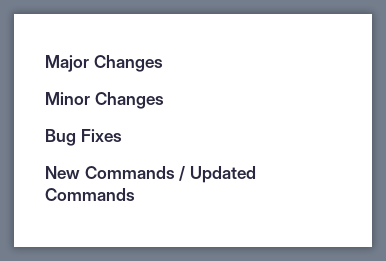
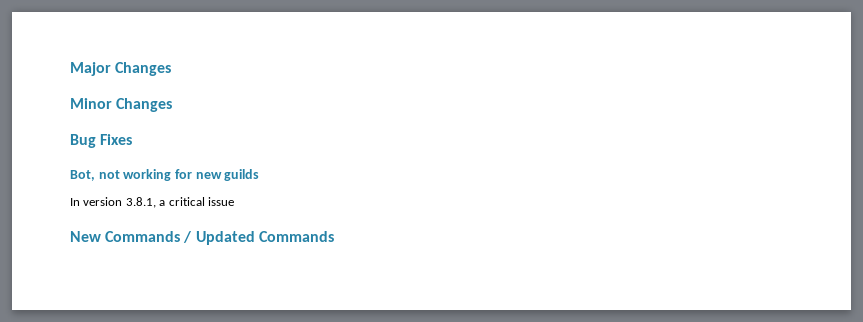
+ Bot, not working for new guilds
+ In version 3.8.1, a critical issue

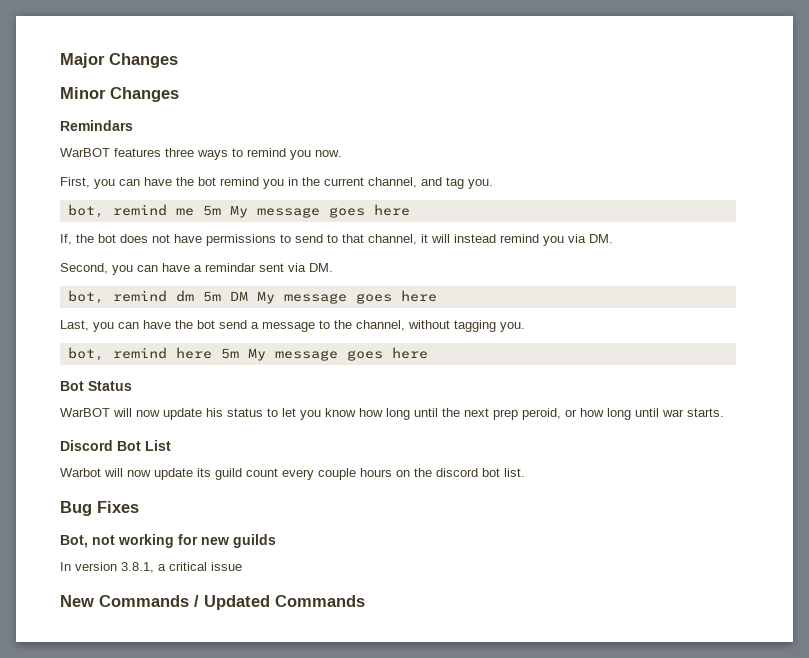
+ Remindars
+ WarBOT features three ways to remind you now.
+ First, you can have the bot remind you in the current channel, and tag you.
+ bot, remind me 5m My message goes here
+ If, the bot does not have permissions to send to that channel, it will instead remind you via DM.
+ Second, you can have a remindar sent via DM.
+ bot, remind dm 5m DM My message goes here
+ Last, you can have the bot send a message to the channel, without tagging you.
+ bot, remind here 5m My message goes here
+ Bot Status
+ WarBOT will now update his status to let you know how long until the next prep peroid, or how long until war starts.
+ Discord Bot List
+ Warbot will now update its guild count every couple hours on the discord bot list.

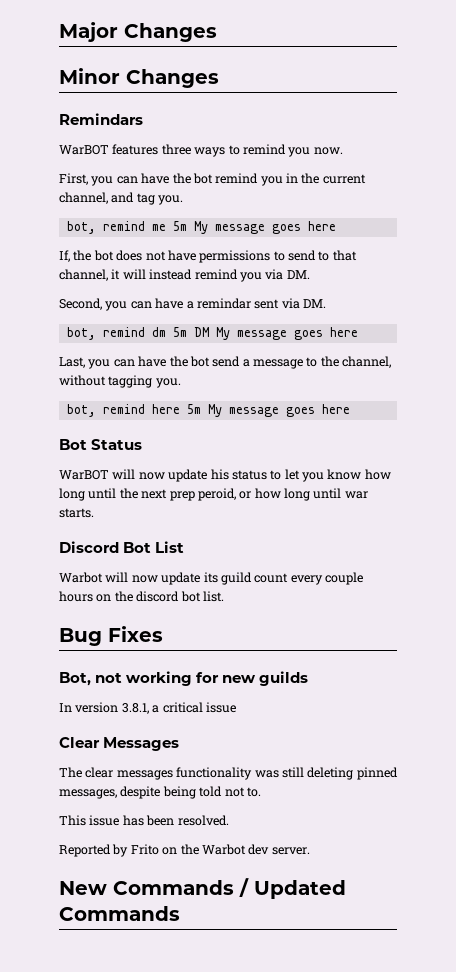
+ Clear Messages
+ The clear messages functionality was still deleting pinned messages, despite being told not to.
+ This issue has been resolved.
+ Reported by Frito on the Warbot dev server.

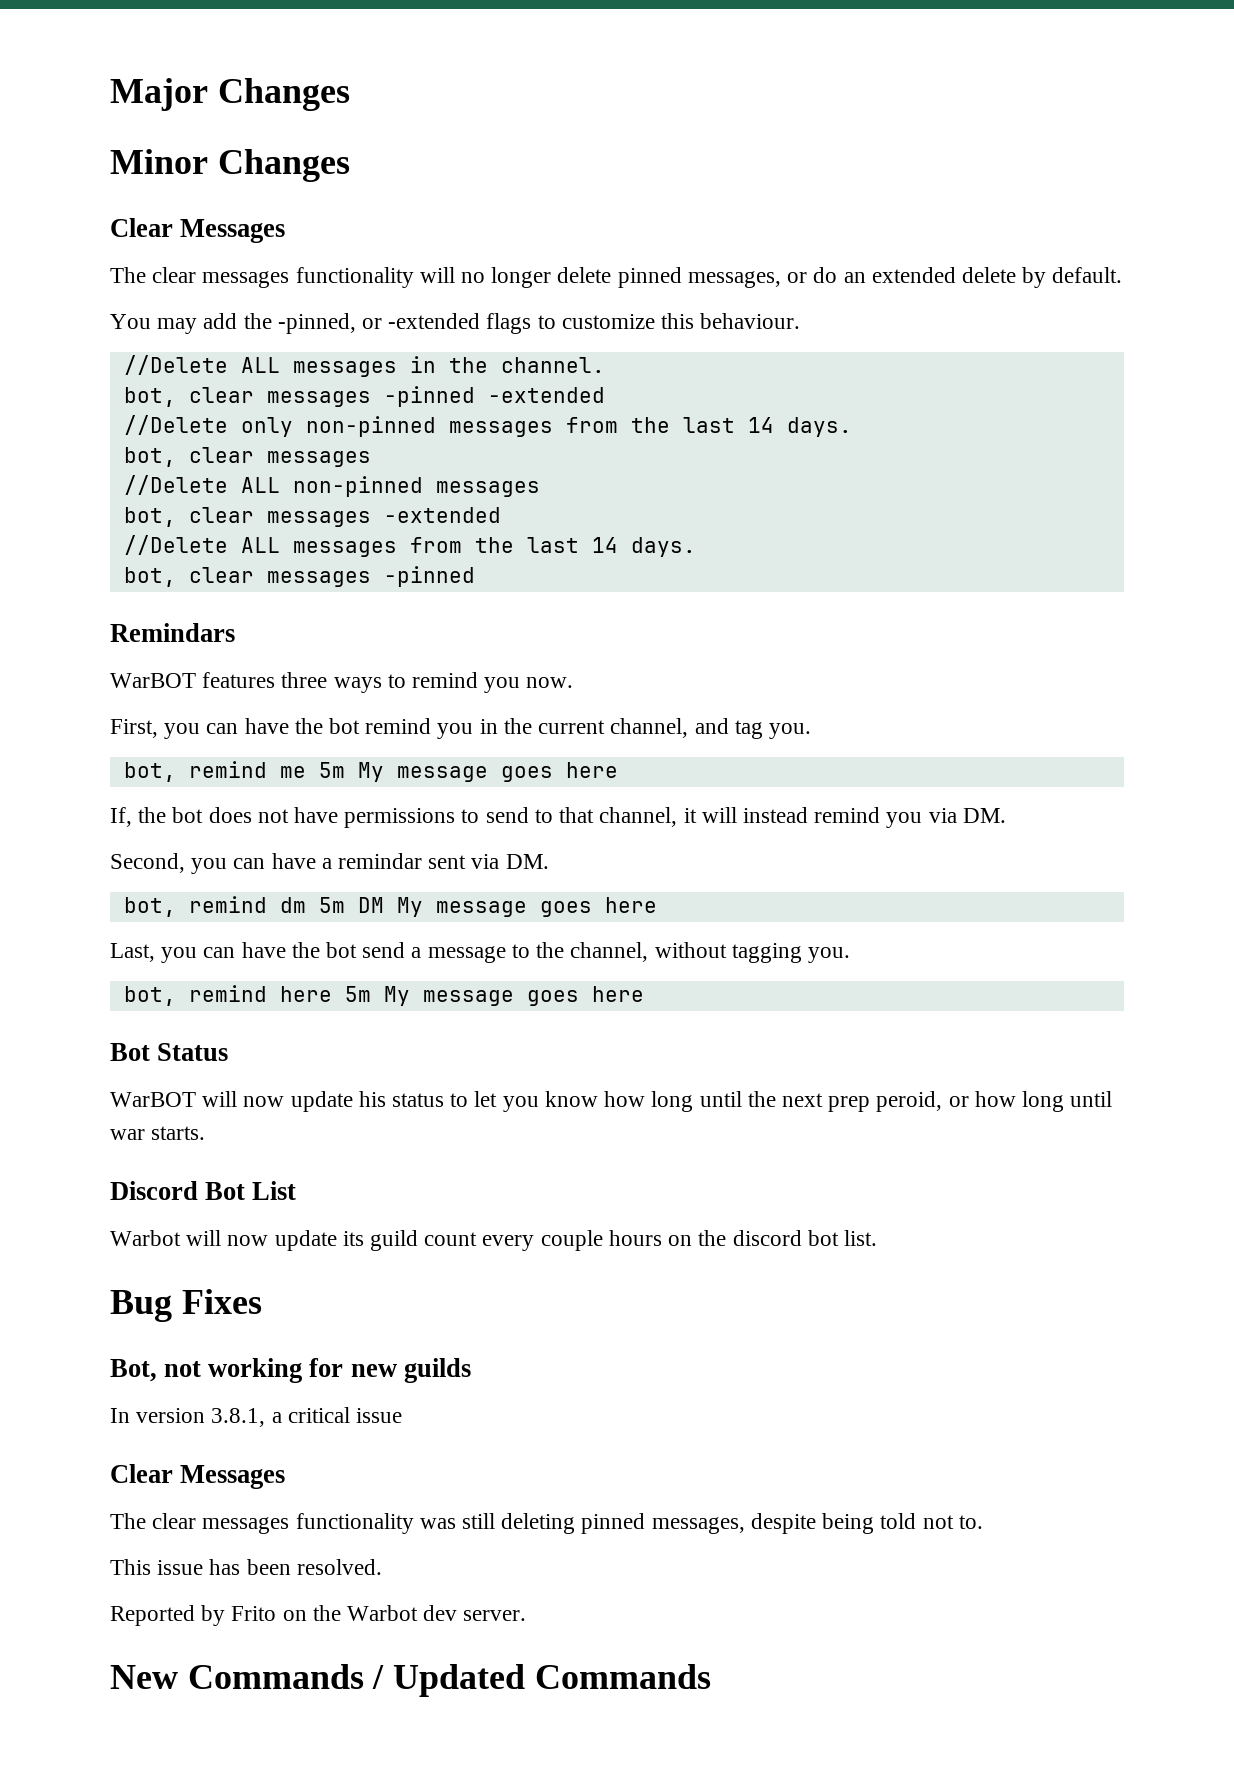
  Minor Changes
+ Clear Messages
+ The clear messages functionality will no longer delete pinned messages, or do an extended delete by default.
+ You may add the -pinned, or -extended flags to customize this behaviour.
+ //Delete ALL messages in the channel.
+ bot, clear messages -pinned -extended
+ //Delete only non-pinned messages from the last 14 days.
+ bot, clear messages
+ //Delete ALL non-pinned messages
+ bot, clear messages -extended
+ //Delete ALL messages from the last 14 days.
+ bot, clear messages -pinned

